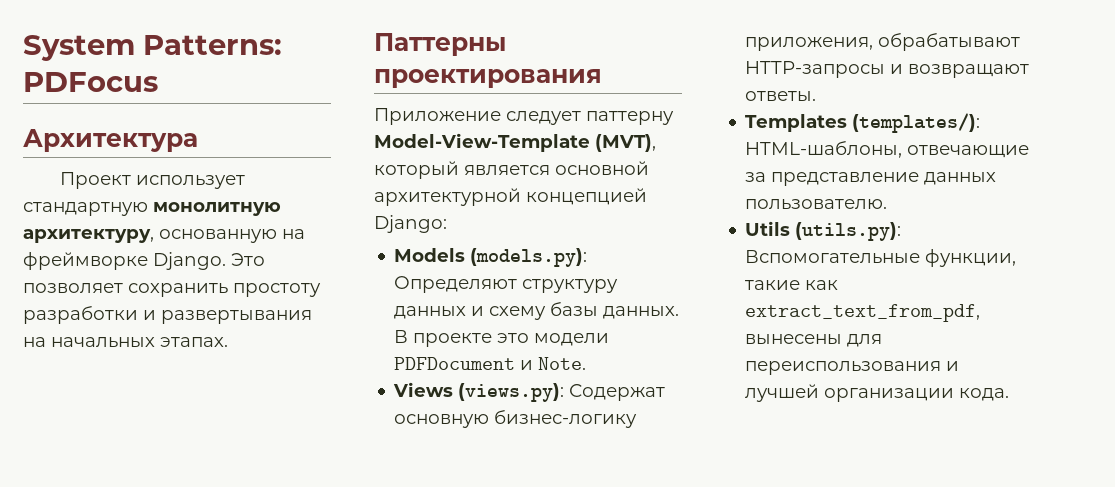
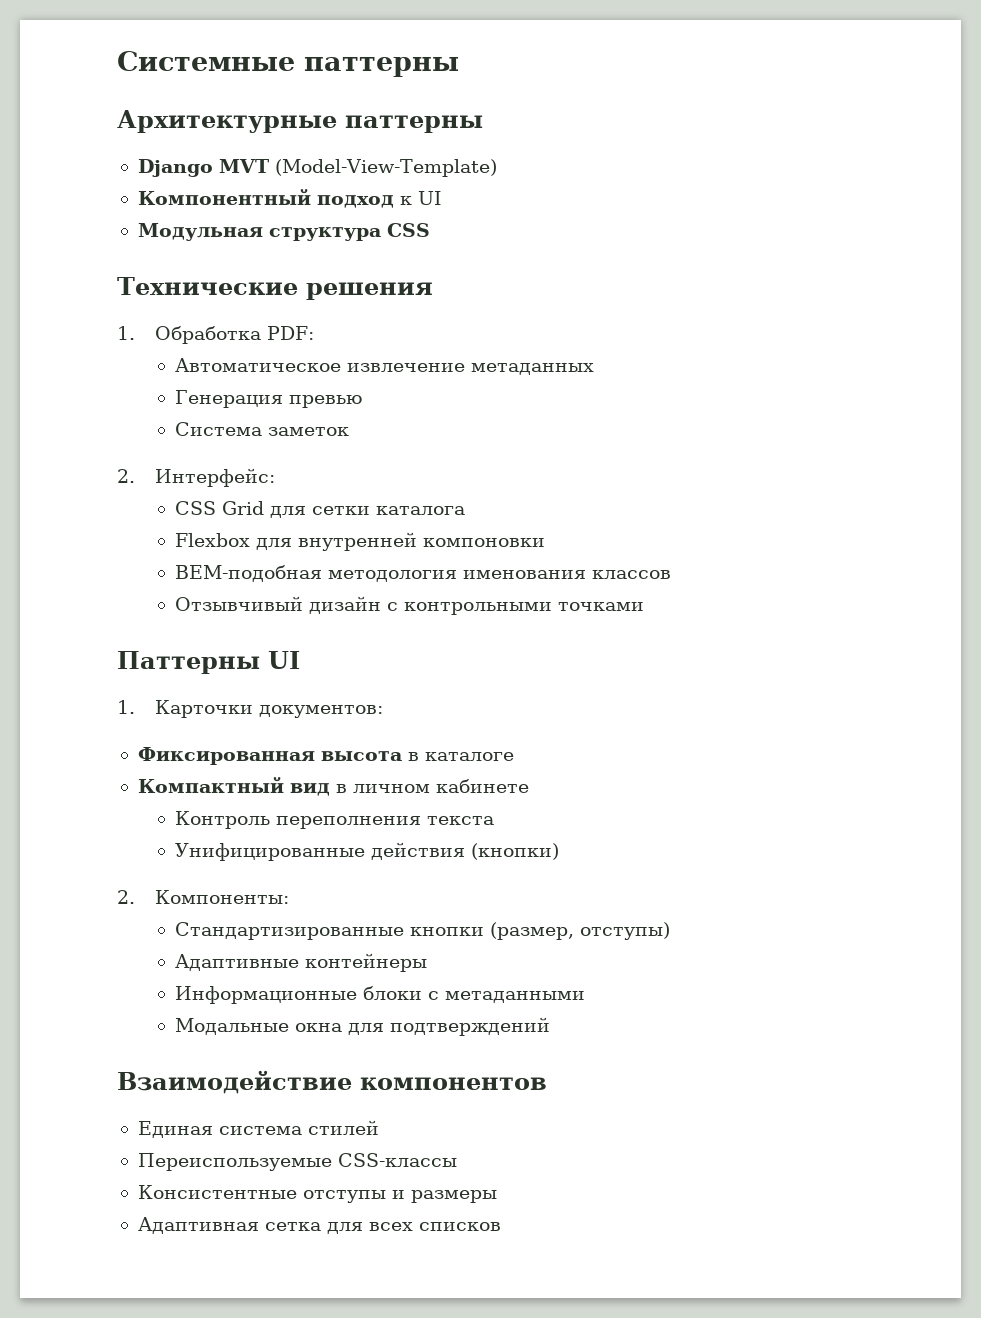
- System Patterns: PDFocus
- Архитектура
- Проект использует стандартную монолитную архитектуру, основанную на фреймворке Django. Это позволяет сохранить простоту разработки и развертывания на начальных этапах.
- Паттерны проектирования
- Приложение следует паттерну Model-View-Template (MVT), который является основной архитектурной концепцией Django:
- Models (models.py): Определяют структуру данных и схему базы данных. В проекте это модели PDFDocument и Note.
- Views (views.py): Содержат основную бизнес-логику приложения, обрабатывают HTTP-запросы и возвращают ответы.
- Templates (templates/): HTML-шаблоны, отвечающие за представление данных пользователю.
- Utils (utils.py): Вспомогательные функции, такие как extract_text_from_pdf, вынесены для переиспользования и лучшей организации кода.
+ Системные паттерны
+ Архитектурные паттерны
+ Django MVT (Model-View-Template)
+ Компонентный подход к UI
+ Модульная структура CSS
+ Технические решения
+ 1. Обработка PDF:
+ Автоматическое извлечение метаданных
+ Генерация превью
+ Система заметок
+ 2. Интерфейс:
+ CSS Grid для сетки каталога
+ Flexbox для внутренней компоновки
+ BEM-подобная методология именования классов
+ Отзывчивый дизайн с контрольными точками
+ Паттерны UI
+ 1. Карточки документов:
+ Фиксированная высота в каталоге
+ Компактный вид в личном кабинете
+ Контроль переполнения текста
+ Унифицированные действия (кнопки)
+ 2. Компоненты:
+ Стандартизированные кнопки (размер, отступы)
+ Адаптивные контейнеры
+ Информационные блоки с метаданными
+ Модальные окна для подтверждений
+ Взаимодействие компонентов
+ Единая система стилей
+ Переиспользуемые CSS-классы
+ Консистентные отступы и размеры
+ Адаптивная сетка для всех списков

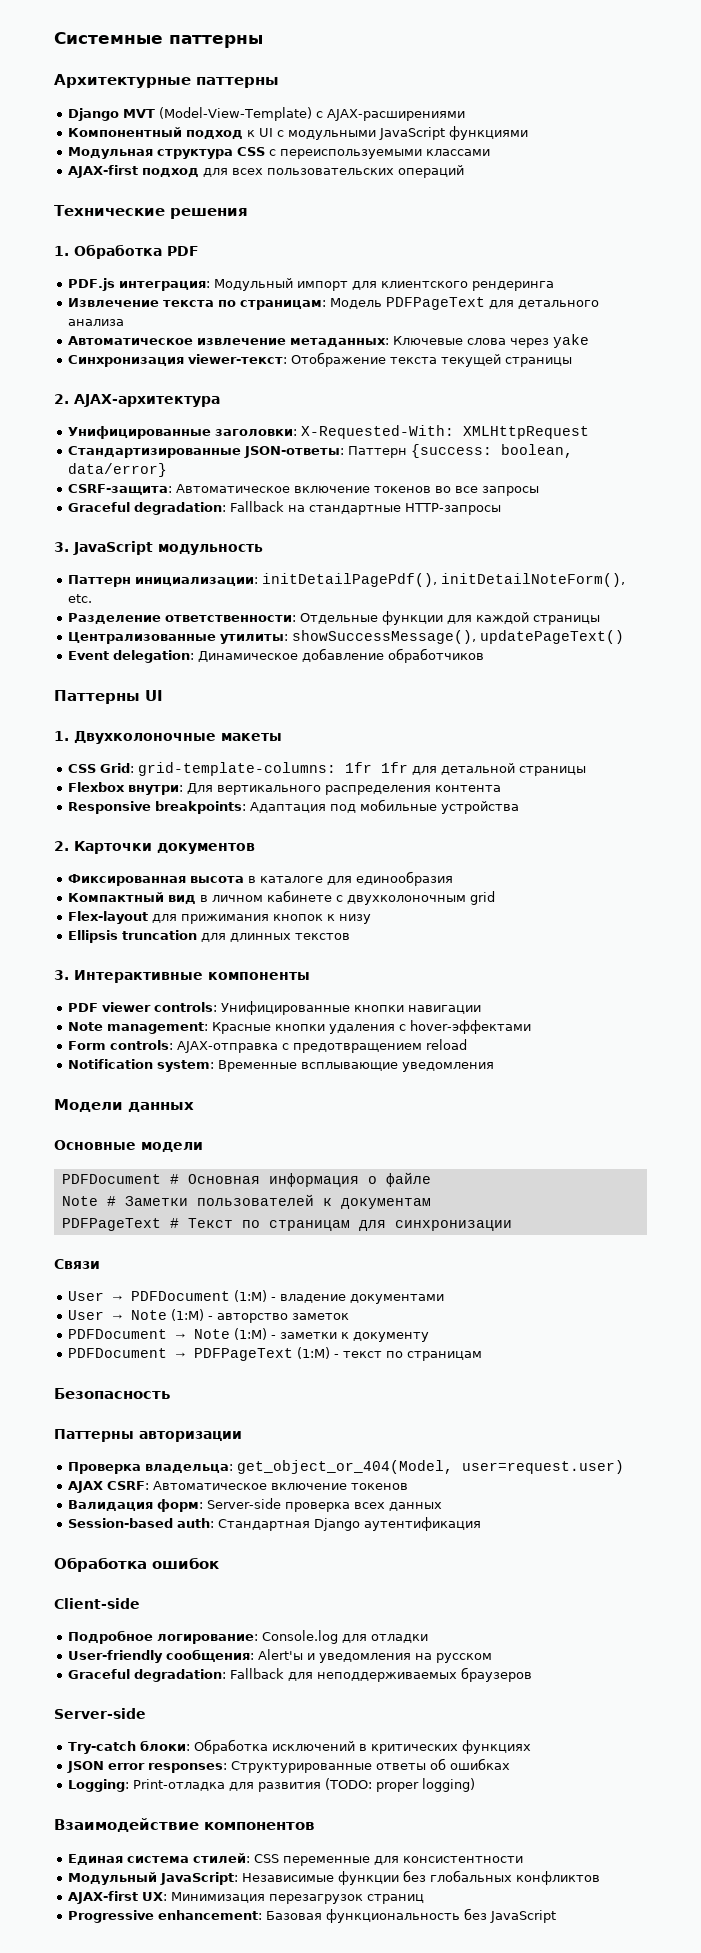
- Django MVT (Model-View-Template)
+ Django MVT (Model-View-Template) с AJAX-расширениями
- Компонентный подход к UI
+ Компонентный подход к UI с модульными JavaScript функциями
- Модульная структура CSS
+ Модульная структура CSS с переиспользуемыми классами
+ AJAX-first подход для всех пользовательских операций
  Технические решения
- 1. Обработка PDF:
- Автоматическое извлечение метаданных
- Генерация превью
- Система заметок
- 2. Интерфейс:
- CSS Grid для сетки каталога
- Flexbox для внутренней компоновки
- BEM-подобная методология именования классов
- Отзывчивый дизайн с контрольными точками
+ 1. Обработка PDF
+ PDF.js интеграция: Модульный импорт для клиентского рендеринга
+ Извлечение текста по страницам: Модель PDFPageText для детального анализа
+ Автоматическое извлечение метаданных: Ключевые слова через yake
+ Синхронизация viewer-текст: Отображение текста текущей страницы
+ 2. AJAX-архитектура
+ Унифицированные заголовки: X-Requested-With: XMLHttpRequest
+ Стандартизированные JSON-ответы: Паттерн {success: boolean, data/error}
+ CSRF-защита: Автоматическое включение токенов во все запросы
+ Graceful degradation: Fallback на стандартные HTTP-запросы
+ 3. JavaScript модульность
+ Паттерн инициализации: initDetailPagePdf(), initDetailNoteForm(), etc.
+ Разделение ответственности: Отдельные функции для каждой страницы
+ Централизованные утилиты: showSuccessMessage(), updatePageText()
+ Event delegation: Динамическое добавление обработчиков
  Паттерны UI
- 1. Карточки документов:
+ 1. Двухколоночные макеты
+ CSS Grid: grid-template-columns: 1fr 1fr для детальной страницы
+ Flexbox внутри: Для вертикального распределения контента
+ Responsive breakpoints: Адаптация под мобильные устройства
+ 2. Карточки документов
- Фиксированная высота в каталоге
+ Фиксированная высота в каталоге для единообразия
- Компактный вид в личном кабинете
- Контроль переполнения текста
- Унифицированные действия (кнопки)
- 2. Компоненты:
- Стандартизированные кнопки (размер, отступы)
- Адаптивные контейнеры
- Информационные блоки с метаданными
- Модальные окна для подтверждений
+ Компактный вид в личном кабинете с двухколоночным grid
+ Flex-layout для прижимания кнопок к низу
+ Ellipsis truncation для длинных текстов
+ 3. Интерактивные компоненты
+ PDF viewer controls: Унифицированные кнопки навигации
+ Note management: Красные кнопки удаления с hover-эффектами
+ Form controls: AJAX-отправка с предотвращением reload
+ Notification system: Временные всплывающие уведомления
+ Модели данных
+ Основные модели
+ PDFDocument # Основная информация о файле
+ Note # Заметки пользователей к документам
+ PDFPageText # Текст по страницам для синхронизации
+ Связи
+ User → PDFDocument (1:M) - владение документами
+ User → Note (1:M) - авторство заметок
+ PDFDocument → Note (1:M) - заметки к документу
+ PDFDocument → PDFPageText (1:M) - текст по страницам
+ Безопасность
+ Паттерны авторизации
+ Проверка владельца: get_object_or_404(Model, user=request.user)
+ AJAX CSRF: Автоматическое включение токенов
+ Валидация форм: Server-side проверка всех данных
+ Session-based auth: Стандартная Django аутентификация
+ Обработка ошибок
+ Client-side
+ Подробное логирование: Console.log для отладки
+ User-friendly сообщения: Alert'ы и уведомления на русском
+ Graceful degradation: Fallback для неподдерживаемых браузеров
+ Server-side
+ Try-catch блоки: Обработка исключений в критических функциях
+ JSON error responses: Структурированные ответы об ошибках
+ Logging: Print-отладка для развития (TODO: proper logging)
  Взаимодействие компонентов
- Единая система стилей
- Переиспользуемые CSS-классы
- Консистентные отступы и размеры
- Адаптивная сетка для всех списков
+ Единая система стилей: CSS переменные для консистентности
+ Модульный JavaScript: Независимые функции без глобальных конфликтов
+ AJAX-first UX: Минимизация перезагрузок страниц
+ Progressive enhancement: Базовая функциональность без JavaScript

